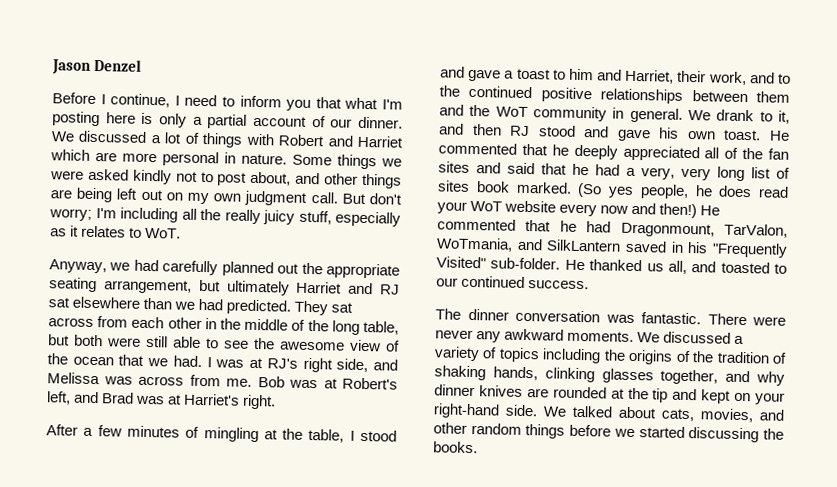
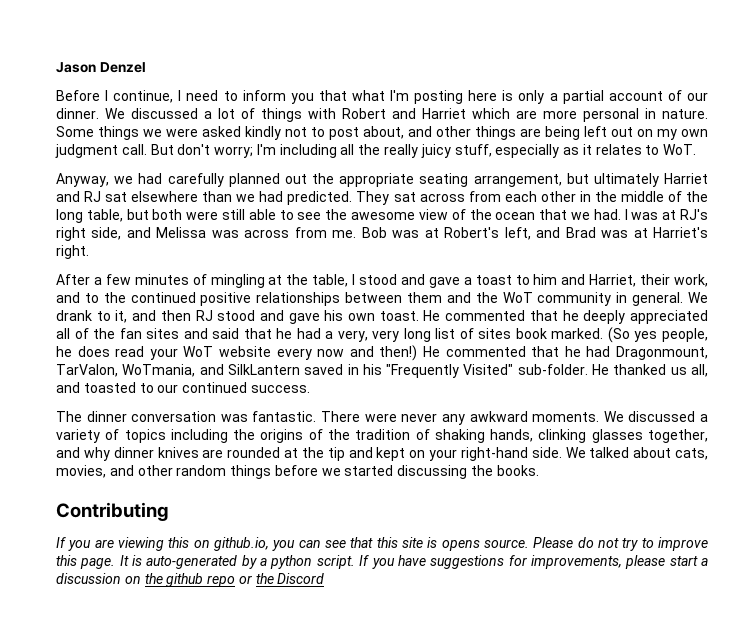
+ Contributing
+ If you are viewing this on github.io, you can see that this site is opens source. Please do not try to improve this page. It is auto-generated by a python script. If you have suggestions for improvements, please start a discussion on the github repo or the Discord

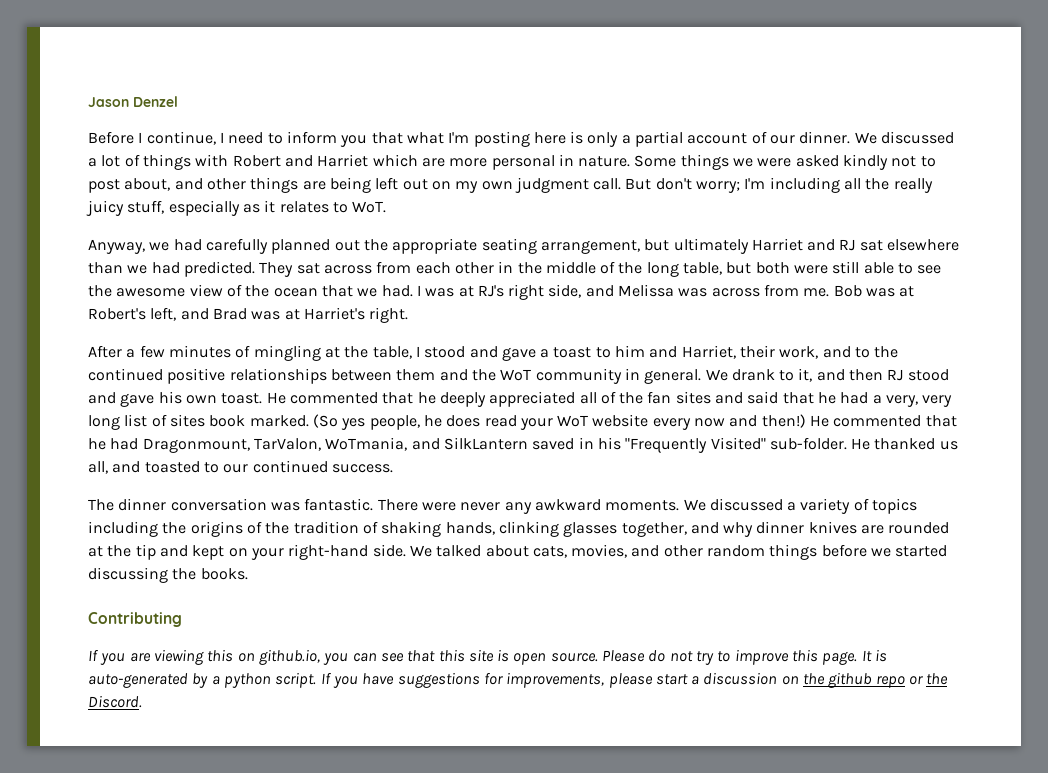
- If you are viewing this on github.io, you can see that this site is opens source.
+ If you are viewing this on github.io, you can see that this site is open source.
- If you have suggestions for improvements, please start a discussion on the github repo or the Discord
+ If you have suggestions for improvements, please start a discussion on the github repo or the Discord.

